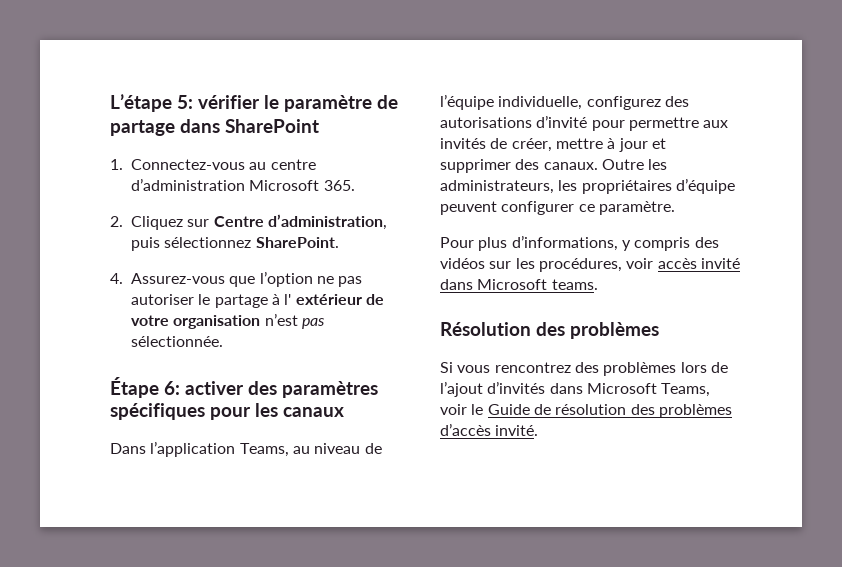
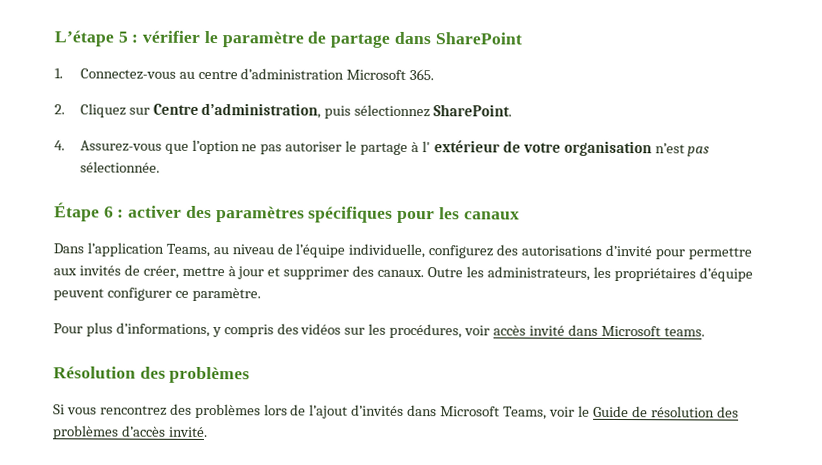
- L’étape 5: vérifier le paramètre de partage dans SharePoint
+ L’étape 5 : vérifier le paramètre de partage dans SharePoint
- Étape 6: activer des paramètres spécifiques pour les canaux
+ Étape 6 : activer des paramètres spécifiques pour les canaux

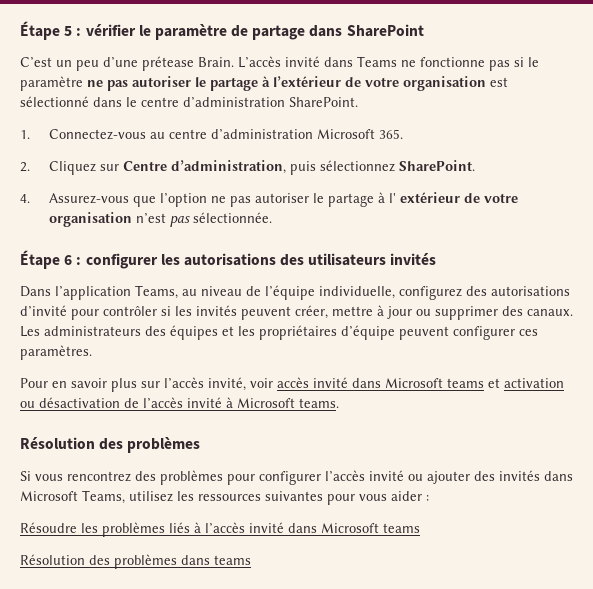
- L’étape 5 : vérifier le paramètre de partage dans SharePoint
+ Étape 5 : vérifier le paramètre de partage dans SharePoint
+ C’est un peu d’une prétease Brain. L’accès invité dans Teams ne fonctionne pas si le paramètre ne pas autoriser le partage à l’extérieur de votre organisation est sélectionné dans le centre d’administration SharePoint.
- Étape 6 : activer des paramètres spécifiques pour les canaux
+ Étape 6 : configurer les autorisations des utilisateurs invités
- Dans l’application Teams, au niveau de l’équipe individuelle, configurez des autorisations d’invité pour permettre aux invités de créer, mettre à jour et supprimer des canaux.
+ Dans l’application Teams, au niveau de l’équipe individuelle, configurez des autorisations d’invité pour contrôler si les invités peuvent créer, mettre à jour ou supprimer des canaux.
- Outre les administrateurs, les propriétaires d’équipe peuvent configurer ce paramètre.
+ Les administrateurs des équipes et les propriétaires d’équipe peuvent configurer ces paramètres.
- Pour plus d’informations, y compris des vidéos sur les procédures, voir accès invité dans Microsoft teams.
+ Pour en savoir plus sur l’accès invité, voir accès invité dans Microsoft teams et activation ou désactivation de l’accès invité à Microsoft teams.
- Si vous rencontrez des problèmes lors de l’ajout d’invités dans Microsoft Teams, voir le Guide de résolution des problèmes d’accès invité.
+ Si vous rencontrez des problèmes pour configurer l’accès invité ou ajouter des invités dans Microsoft Teams, utilisez les ressources suivantes pour vous aider :
+ Résoudre les problèmes liés à l’accès invité dans Microsoft teams
+ Résolution des problèmes dans teams

